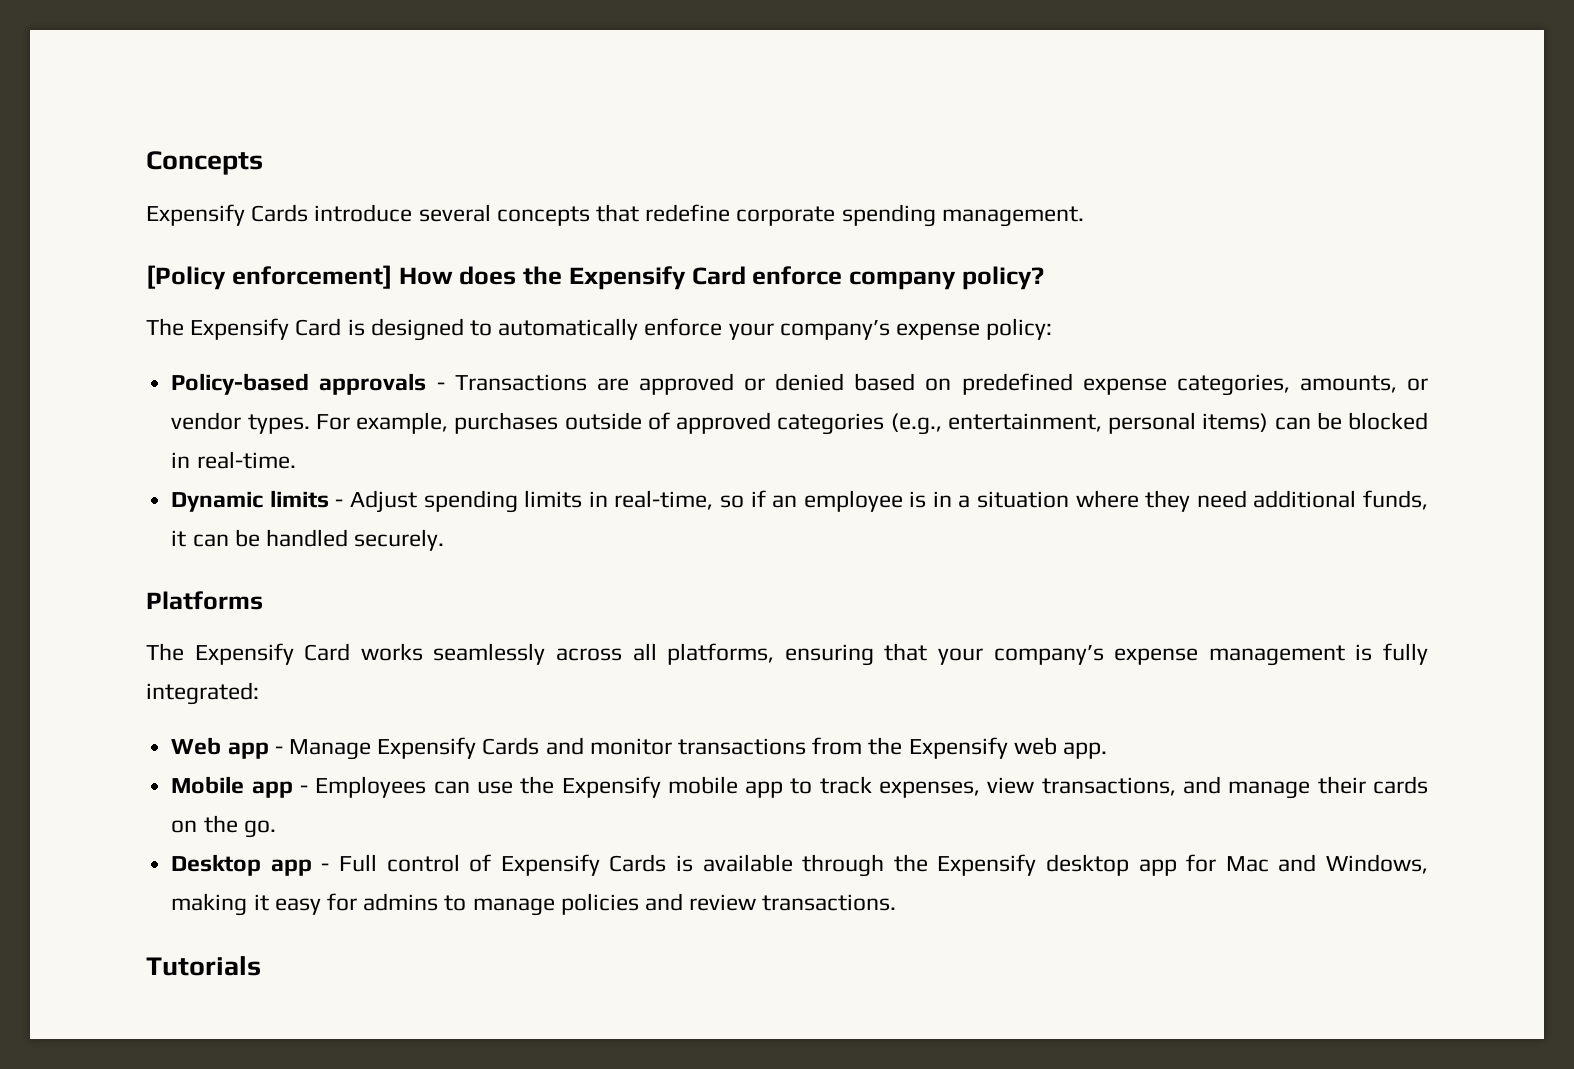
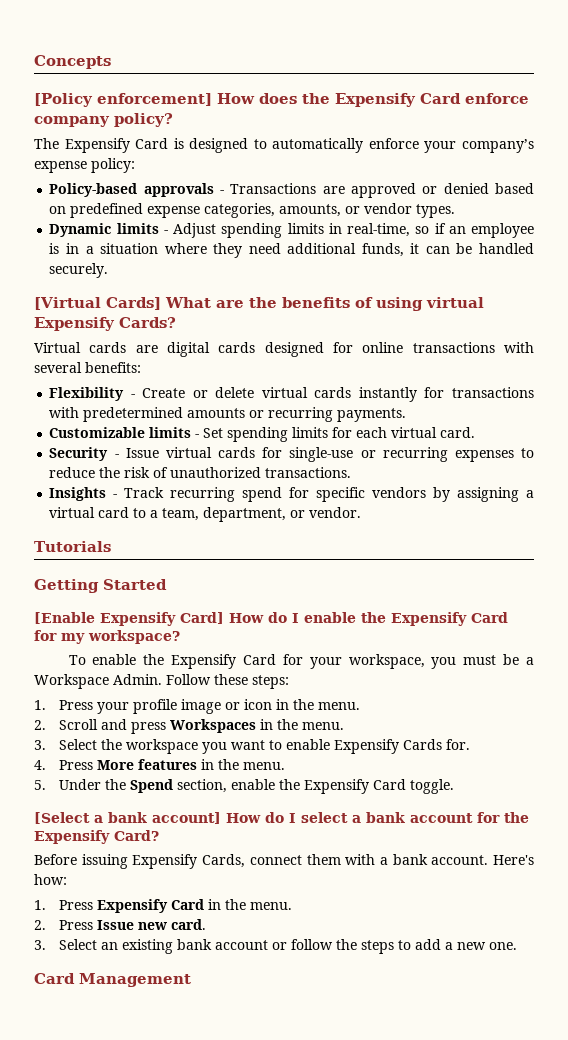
- Expensify Cards introduce several concepts that redefine corporate spending management.
- For example, purchases outside of approved categories (e.g., entertainment, personal items) can be blocked in real-time.
- Platforms
- The Expensify Card works seamlessly across all platforms, ensuring that your company’s expense management is fully integrated:
- Web app - Manage Expensify Cards and monitor transactions from the Expensify web app.
- Mobile app - Employees can use the Expensify mobile app to track expenses, view transactions, and manage their cards on the go.
- Desktop app - Full control of Expensify Cards is available through the Expensify desktop app for Mac and Windows, making it easy for admins to manage policies and review transactions.
+ [Virtual Cards] What are the benefits of using virtual Expensify Cards?
+ Virtual cards are digital cards designed for online transactions with several benefits:
+ Flexibility - Create or delete virtual cards instantly for transactions with predetermined amounts or recurring payments.
+ Customizable limits - Set spending limits for each virtual card.
+ Security - Issue virtual cards for single-use or recurring expenses to reduce the risk of unauthorized transactions.
+ Insights - Track recurring spend for specific vendors by assigning a virtual card to a team, department, or vendor.
  Tutorials
+ Getting Started
+ [Enable Expensify Card] How do I enable the Expensify Card for my workspace?
+ To enable the Expensify Card for your workspace, you must be a Workspace Admin. Follow these steps:
+ 1. Press your profile image or icon in the menu.
+ 2. Scroll and press Workspaces in the menu.
+ 3. Select the workspace you want to enable Expensify Cards for.
+ 4. Press More features in the menu.
+ 5. Under the Spend section, enable the Expensify Card toggle.
+ [Select a bank account] How do I select a bank account for the Expensify Card?
+ Before issuing Expensify Cards, connect them with a bank account. Here's how:
+ 1. Press Expensify Card in the menu.
+ 2. Press Issue new card.
+ 3. Select an existing bank account or follow the steps to add a new one.
+ Card Management

